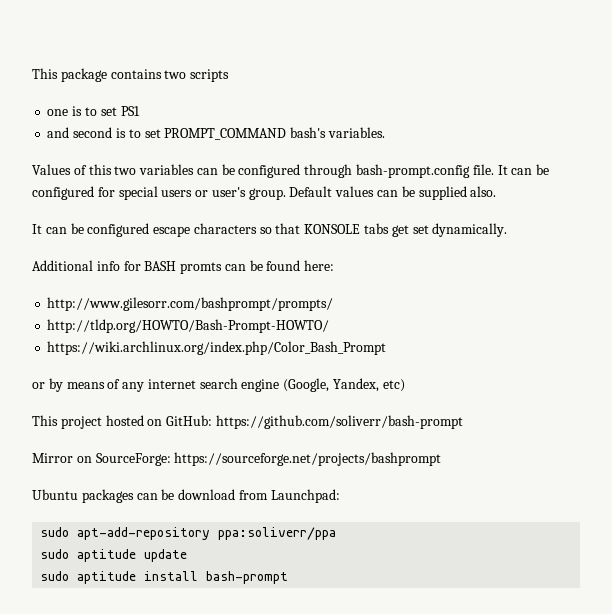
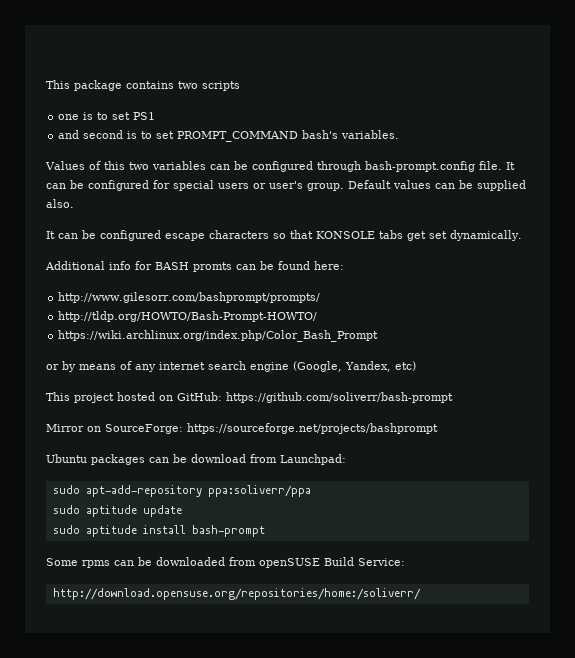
+ Some rpms can be downloaded from openSUSE Build Service:
+ http://download.opensuse.org/repositories/home:/soliverr/

